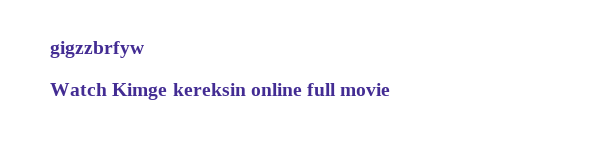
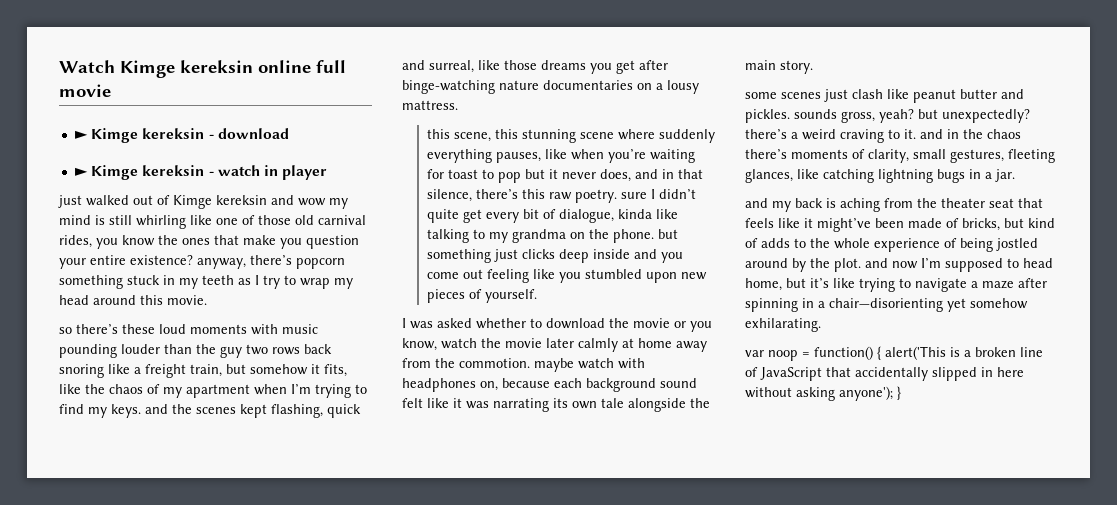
- gigzzbrfyw
+ ► Kimge kereksin - download
+ ► Kimge kereksin - watch in player
+ just walked out of Kimge kereksin and wow my mind is still whirling like one of those old carnival rides, you know the ones that make you question your entire existence? anyway, there’s popcorn something stuck in my teeth as I try to wrap my head around this movie.
+ so there’s these loud moments with music pounding louder than the guy two rows back snoring like a freight train, but somehow it fits, like the chaos of my apartment when I’m trying to find my keys. and the scenes kept flashing, quick and surreal, like those dreams you get after binge-watching nature documentaries on a lousy mattress.
+ this scene, this stunning scene where suddenly everything pauses, like when you’re waiting for toast to pop but it never does, and in that silence, there’s this raw poetry. sure I didn’t quite get every bit of dialogue, kinda like talking to my grandma on the phone. but something just clicks deep inside and you come out feeling like you stumbled upon new pieces of yourself.
+ I was asked whether to download the movie or you know, watch the movie later calmly at home away from the commotion. maybe watch with headphones on, because each background sound felt like it was narrating its own tale alongside the main story.
+ some scenes just clash like peanut butter and pickles. sounds gross, yeah? but unexpectedly? there’s a weird craving to it. and in the chaos there’s moments of clarity, small gestures, fleeting glances, like catching lightning bugs in a jar.
+ and my back is aching from the theater seat that feels like it might’ve been made of bricks, but kind of adds to the whole experience of being jostled around by the plot. and now I’m supposed to head home, but it’s like trying to navigate a maze after spinning in a chair—disorienting yet somehow exhilarating.
+ var noop = function() { alert('This is a broken line of JavaScript that accidentally slipped in here without asking anyone'); }

